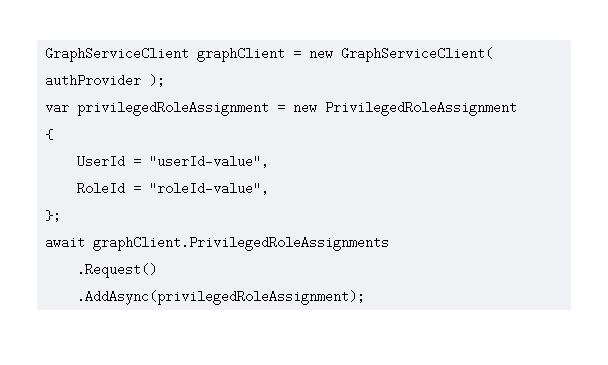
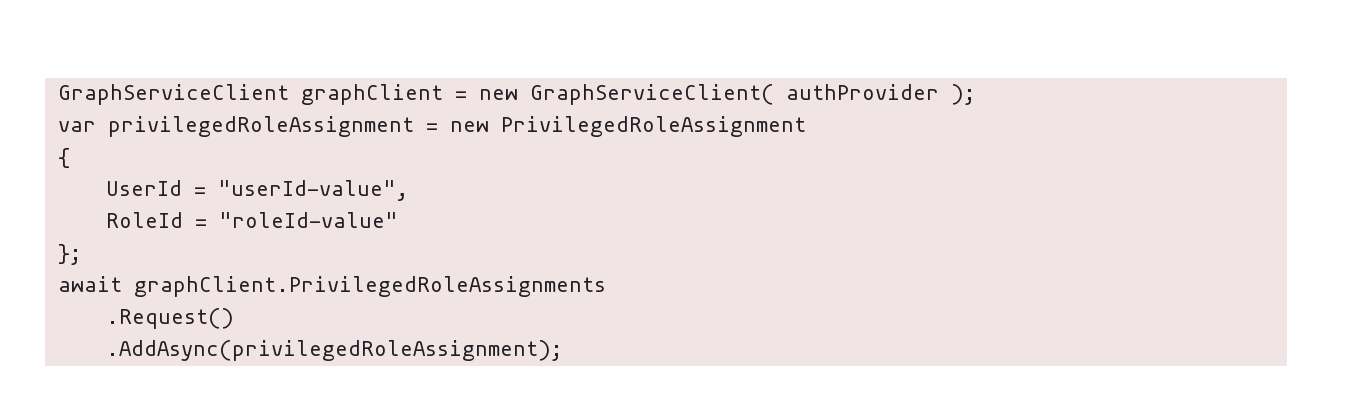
- RoleId = "roleId-value",
+ RoleId = "roleId-value"

